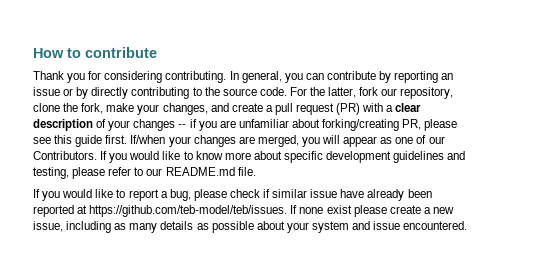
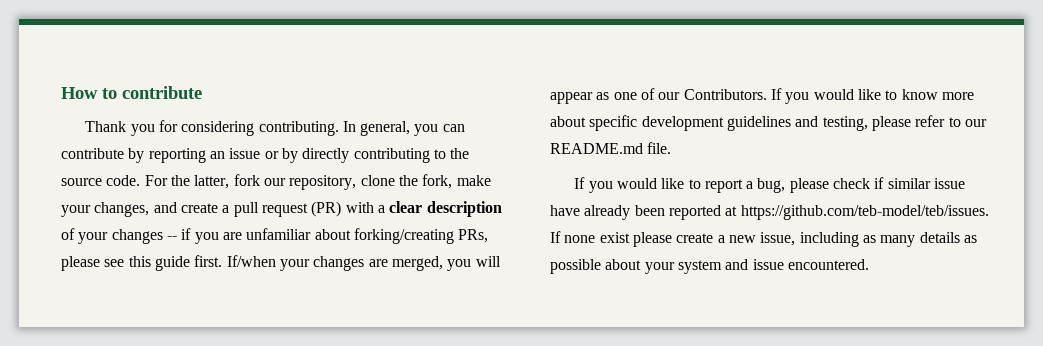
- For the latter, fork our repository, clone the fork, make your changes, and create a pull request (PR) with a clear description of your changes -- if you are unfamiliar about forking/creating PR, please see this guide first.
+ For the latter, fork our repository, clone the fork, make your changes, and create a pull request (PR) with a clear description of your changes -- if you are unfamiliar about forking/creating PRs, please see this guide first.

